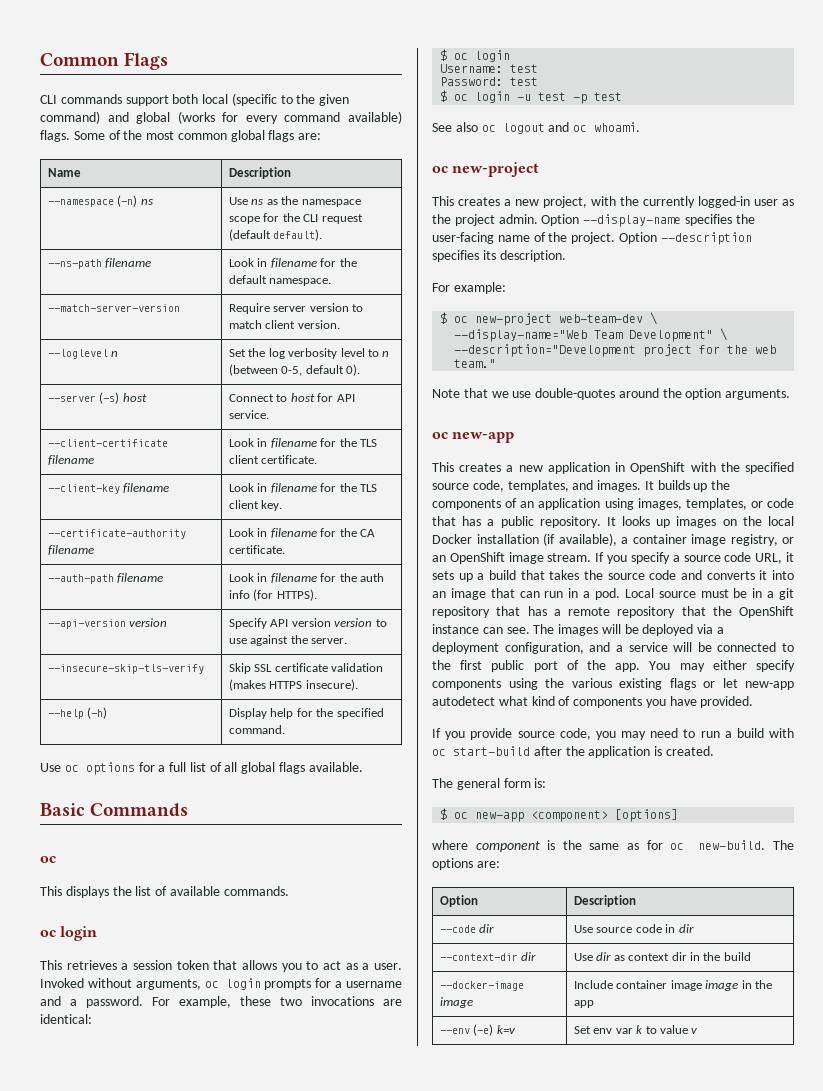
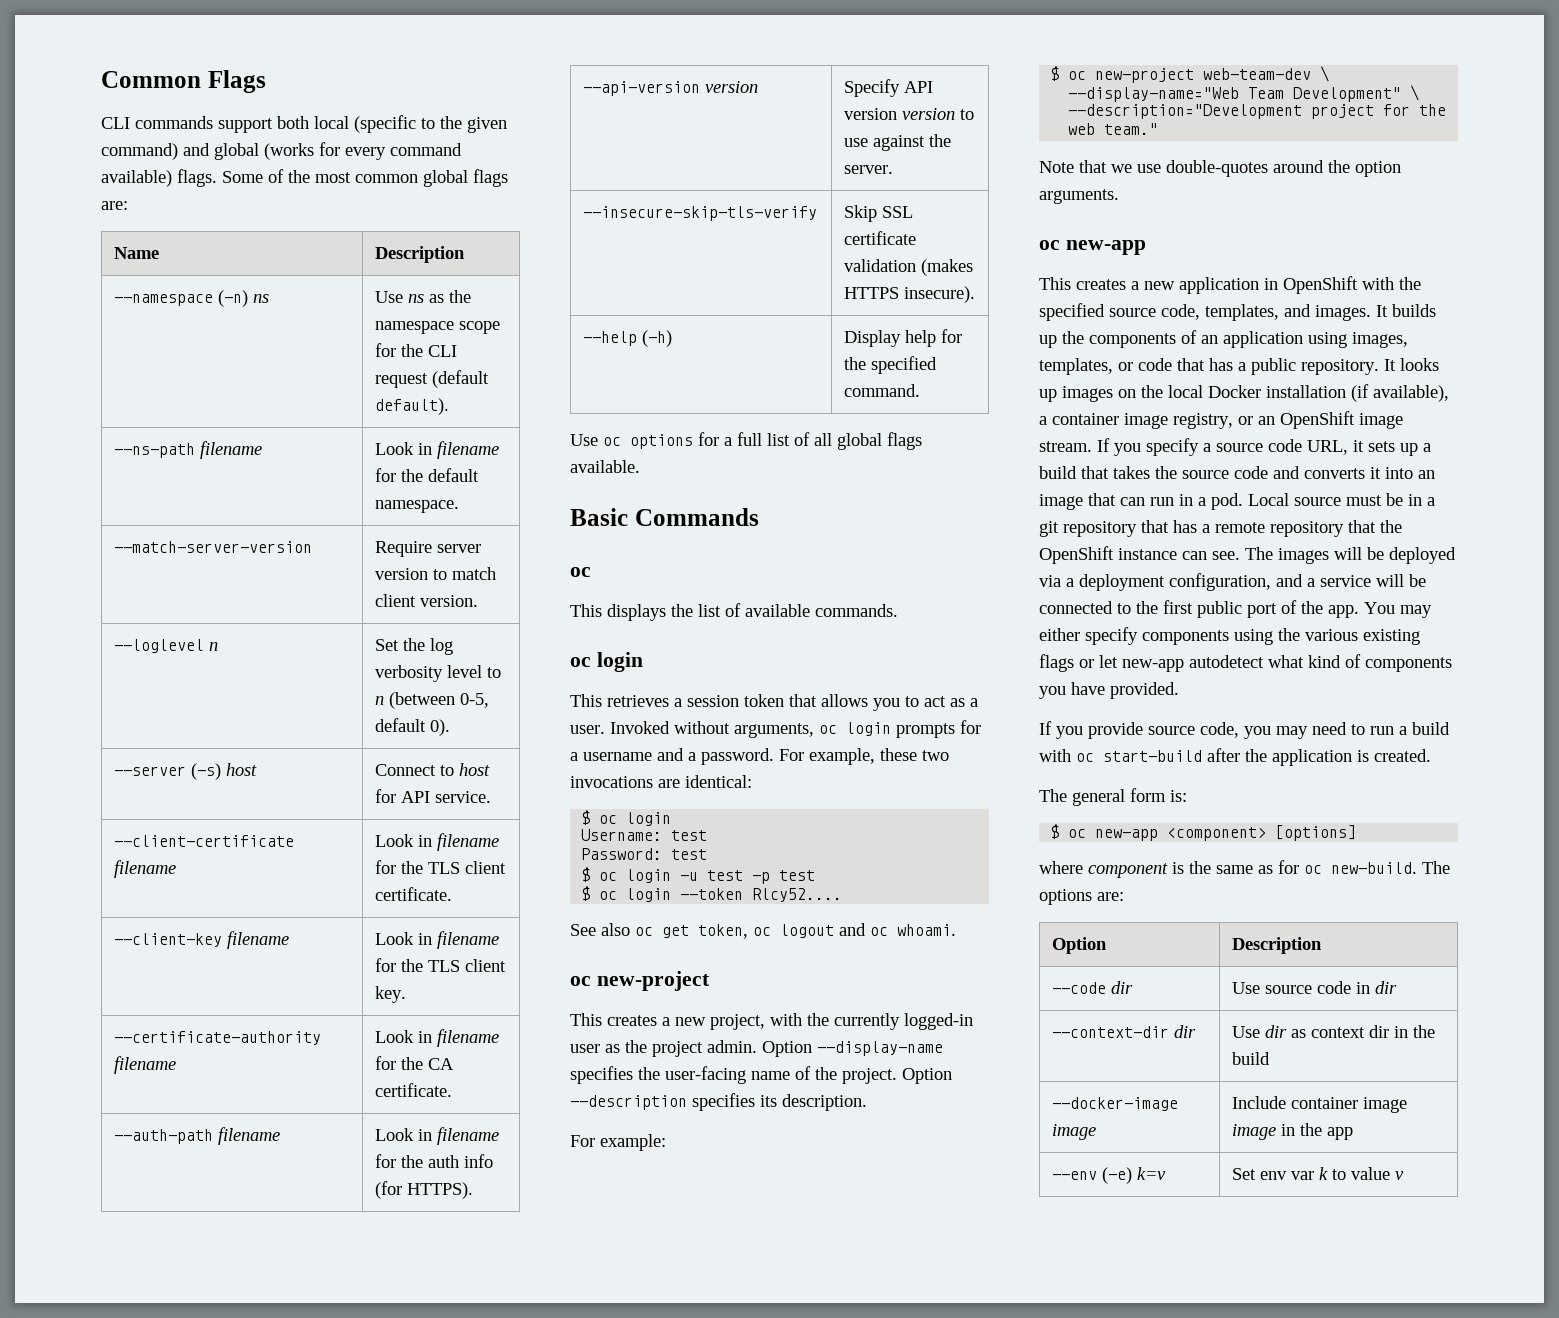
+ $ oc login --token Rlcy52....
- See also oc logout and oc whoami.
+ See also oc get token, oc logout and oc whoami.

